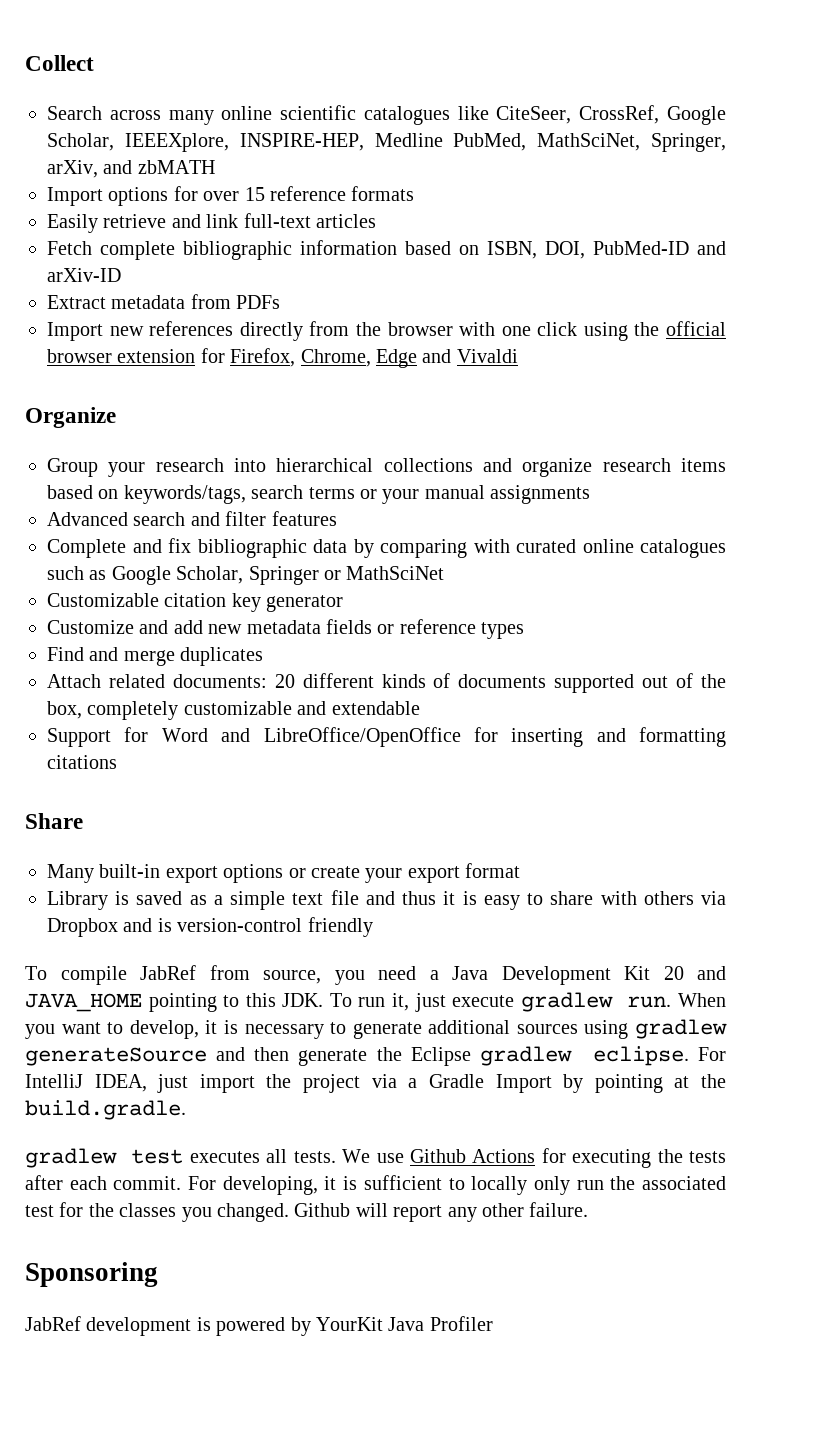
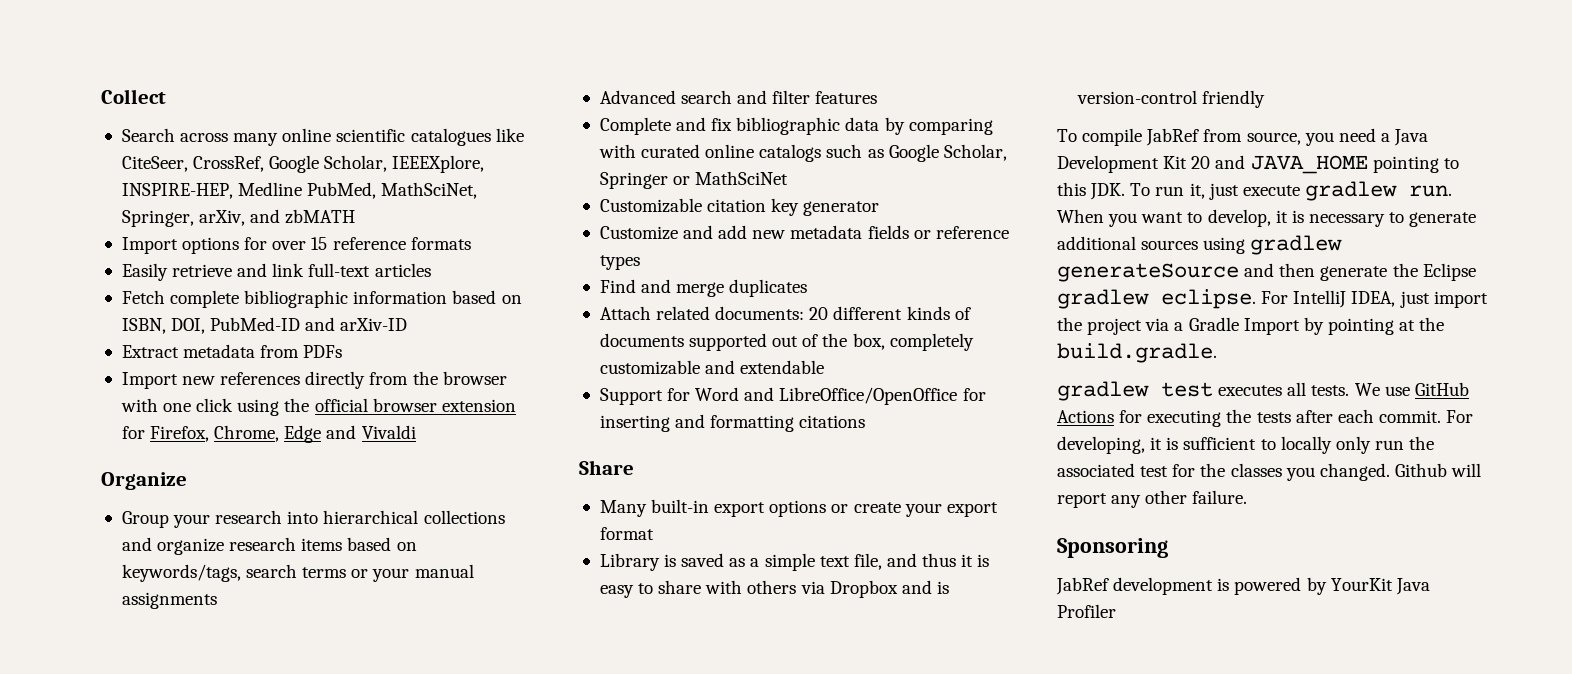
- Complete and fix bibliographic data by comparing with curated online catalogues such as Google Scholar, Springer or MathSciNet
+ Complete and fix bibliographic data by comparing with curated online catalogs such as Google Scholar, Springer or MathSciNet
- Library is saved as a simple text file and thus it is easy to share with others via Dropbox and is version-control friendly
+ Library is saved as a simple text file, and thus it is easy to share with others via Dropbox and is version-control friendly
- We use Github Actions for executing the tests after each commit.
+ We use GitHub Actions for executing the tests after each commit.

